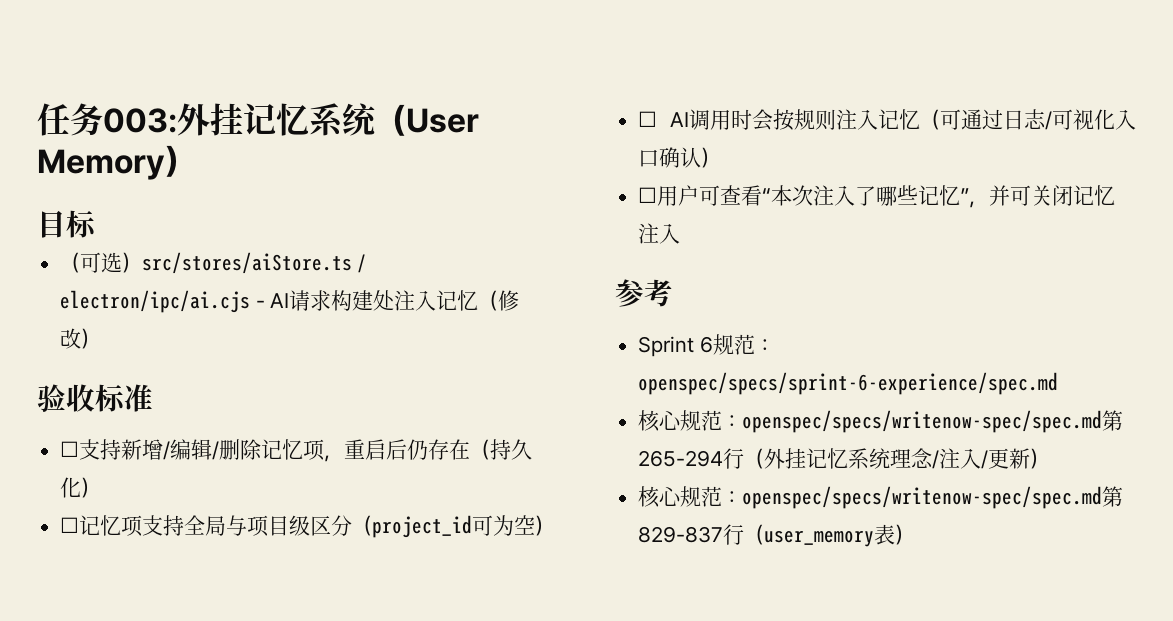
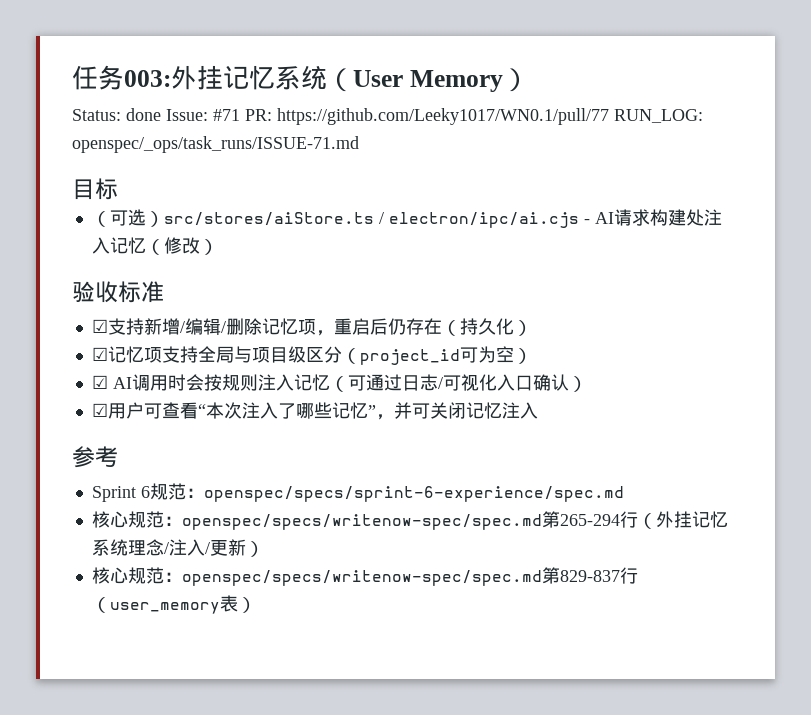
+ Status: done Issue: #71 PR: https://github.com/Leeky1017/WN0.1/pull/77 RUN_LOG: openspec/_ops/task_runs/ISSUE-71.md
- ☐支持新增/编辑/删除记忆项，重启后仍存在（持久化）
+ ☑支持新增/编辑/删除记忆项，重启后仍存在（持久化）
- ☐记忆项支持全局与项目级区分（project_id可为空）
+ ☑记忆项支持全局与项目级区分（project_id可为空）
- ☐ AI调用时会按规则注入记忆（可通过日志/可视化入口确认）
+ ☑ AI调用时会按规则注入记忆（可通过日志/可视化入口确认）
- ☐用户可查看“本次注入了哪些记忆”，并可关闭记忆注入
+ ☑用户可查看“本次注入了哪些记忆”，并可关闭记忆注入

